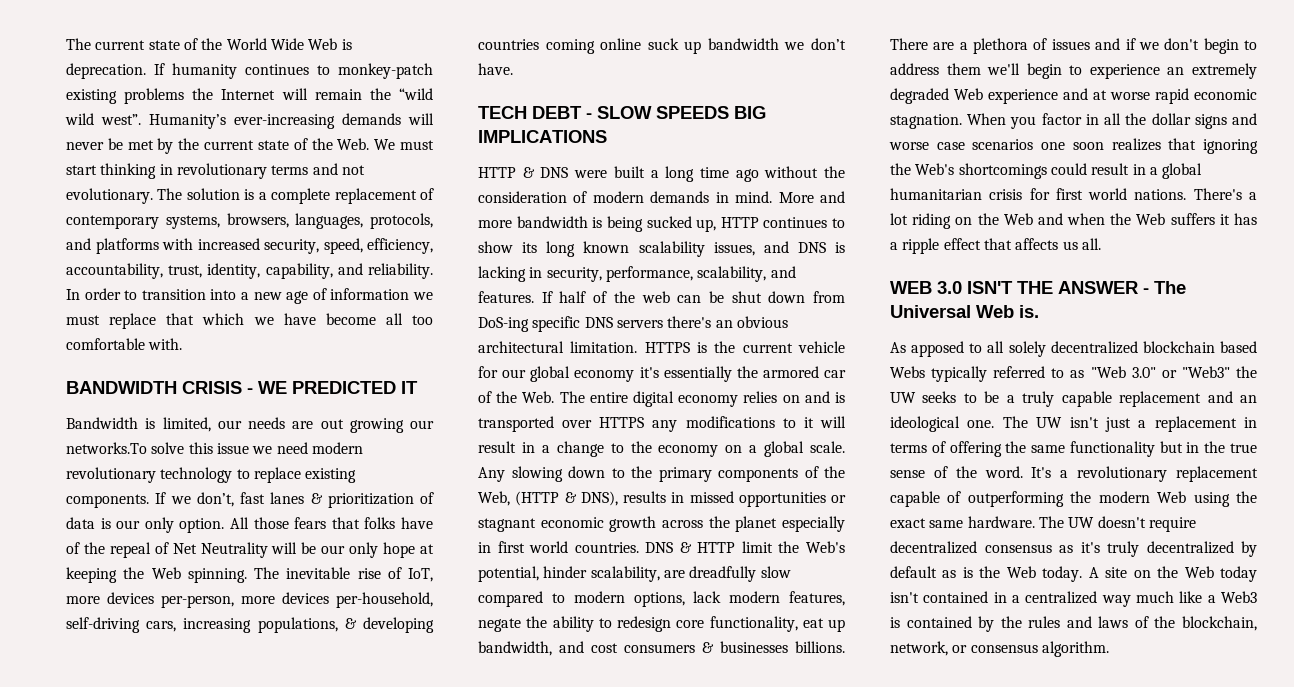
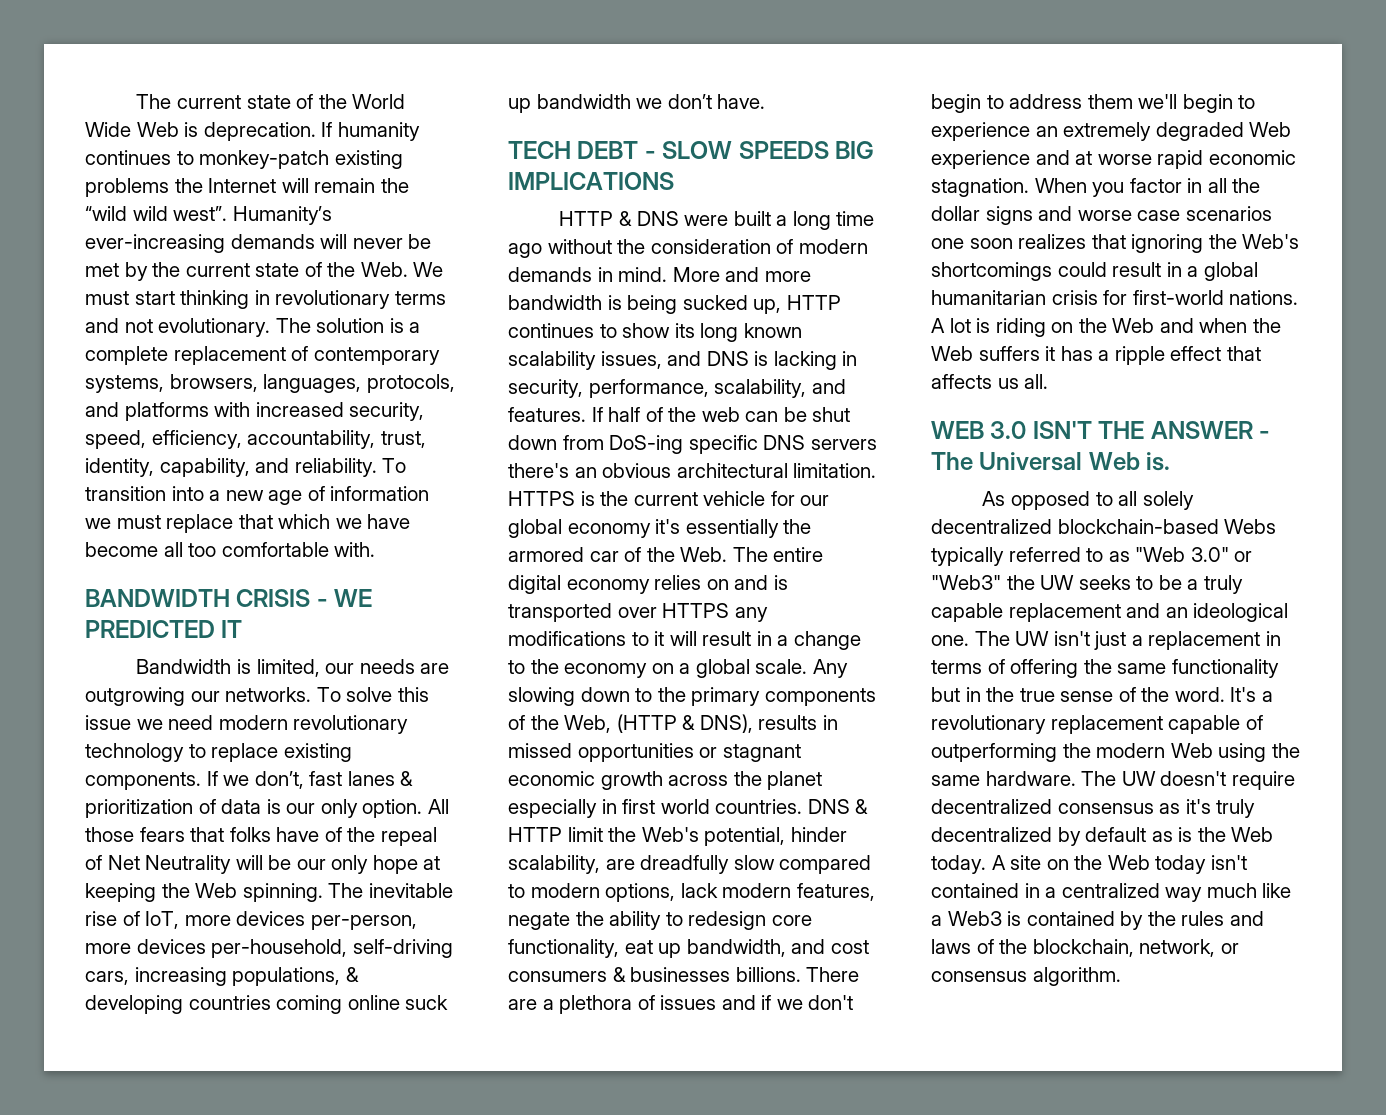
- In order to transition into a new age of information we must replace that which we have become all too comfortable with.
+ To transition into a new age of information we must replace that which we have become all too comfortable with.
- Bandwidth is limited, our needs are out growing our networks.To solve this issue we need modern revolutionary technology to replace existing components.
+ Bandwidth is limited, our needs are outgrowing our networks. To solve this issue we need modern revolutionary technology to replace existing components.
- When you factor in all the dollar signs and worse case scenarios one soon realizes that ignoring the Web's shortcomings could result in a global humanitarian crisis for first world nations. There's a lot riding on the Web and when the Web suffers it has a ripple effect that affects us all.
+ When you factor in all the dollar signs and worse case scenarios one soon realizes that ignoring the Web's shortcomings could result in a global humanitarian crisis for first-world nations. A lot is riding on the Web and when the Web suffers it has a ripple effect that affects us all.
- As apposed to all solely decentralized blockchain based Webs typically referred to as "Web 3.0" or "Web3" the UW seeks to be a truly capable replacement and an ideological one.
+ As opposed to all solely decentralized blockchain-based Webs typically referred to as "Web 3.0" or "Web3" the UW seeks to be a truly capable replacement and an ideological one.
- It's a revolutionary replacement capable of outperforming the modern Web using the exact same hardware.
+ It's a revolutionary replacement capable of outperforming the modern Web using the same hardware.

